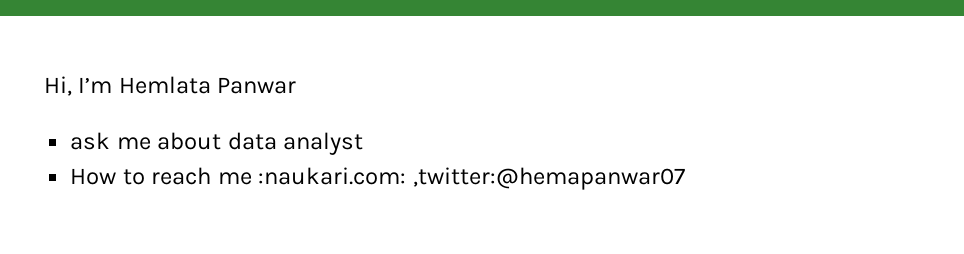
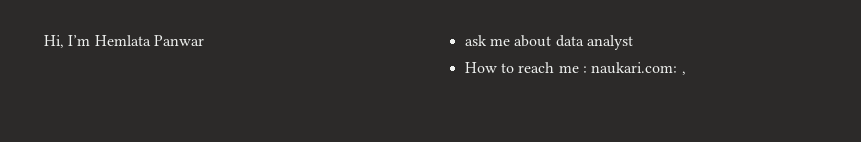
- How to reach me :naukari.com: ,twitter:@hemapanwar07
+ How to reach me : naukari.com: ,

